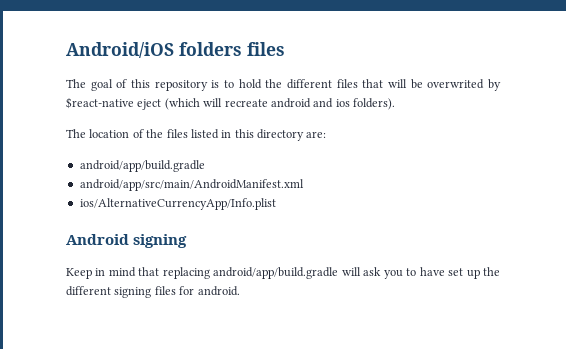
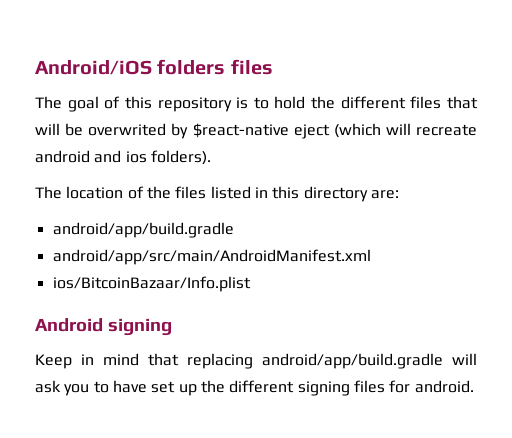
- ios/AlternativeCurrencyApp/Info.plist
+ ios/BitcoinBazaar/Info.plist

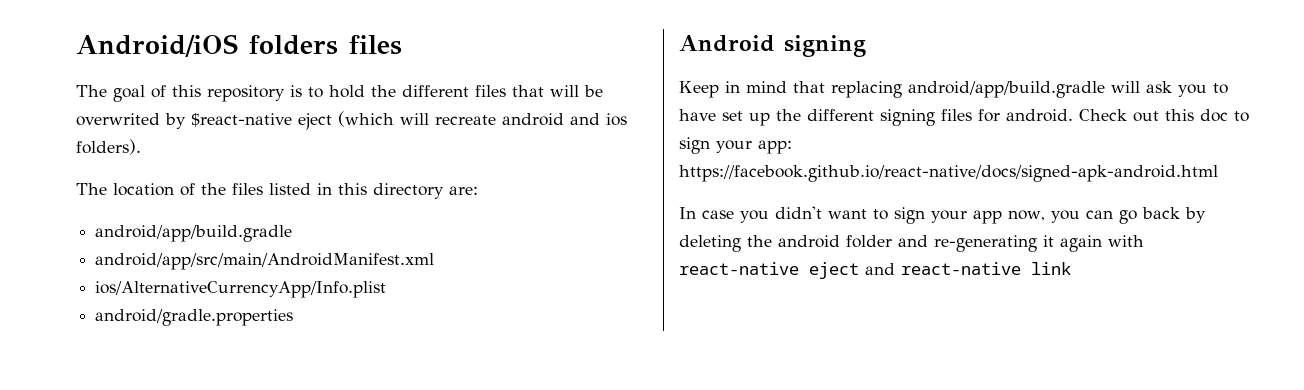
- ios/BitcoinBazaar/Info.plist
+ ios/AlternativeCurrencyApp/Info.plist
+ android/gradle.properties
+ Check out this doc to sign your app: https://facebook.github.io/react-native/docs/signed-apk-android.html
+ In case you didn't want to sign your app now, you can go back by deleting the android folder and re-generating it again with react-native eject and react-native link

